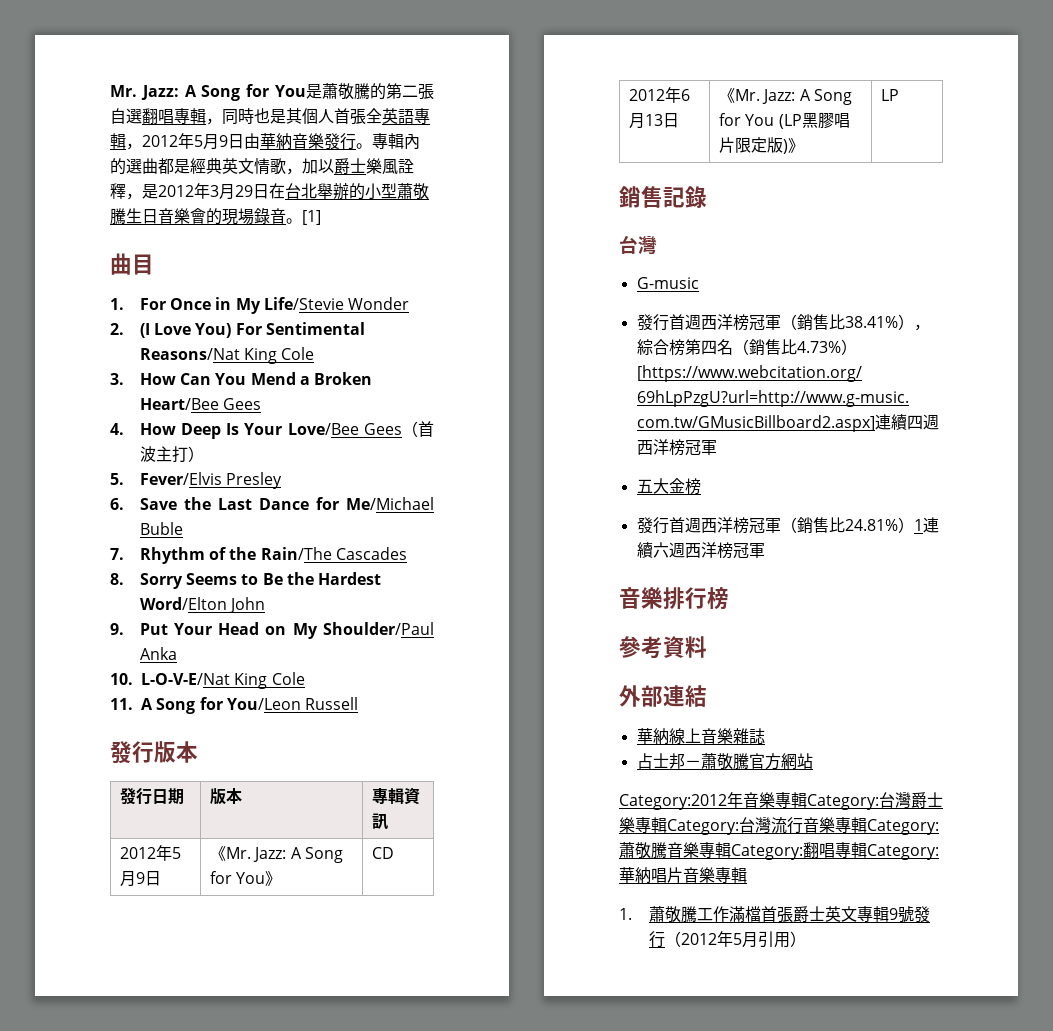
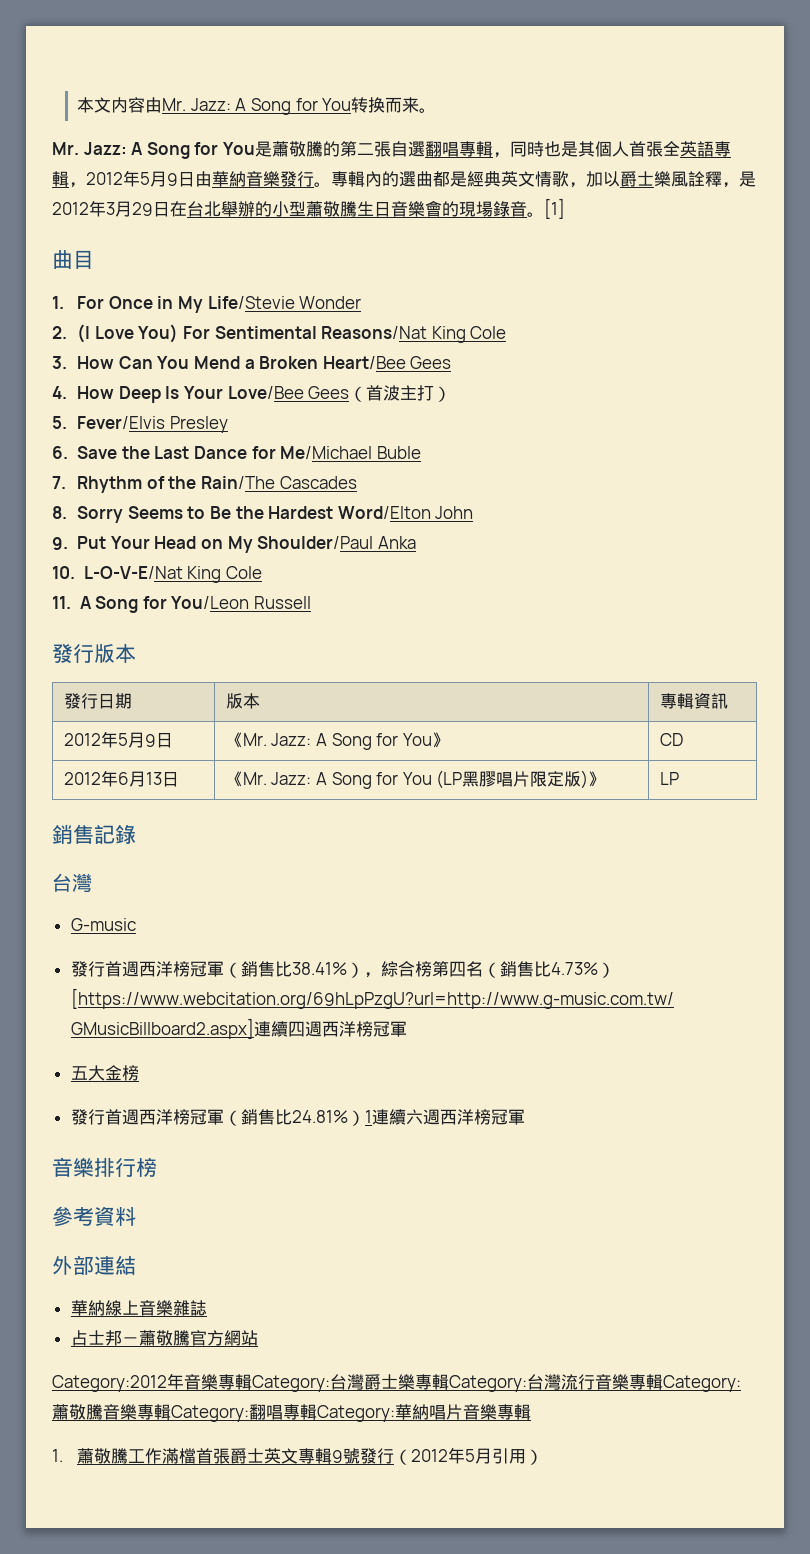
+ 本文内容由Mr. Jazz: A Song for You转换而来。

